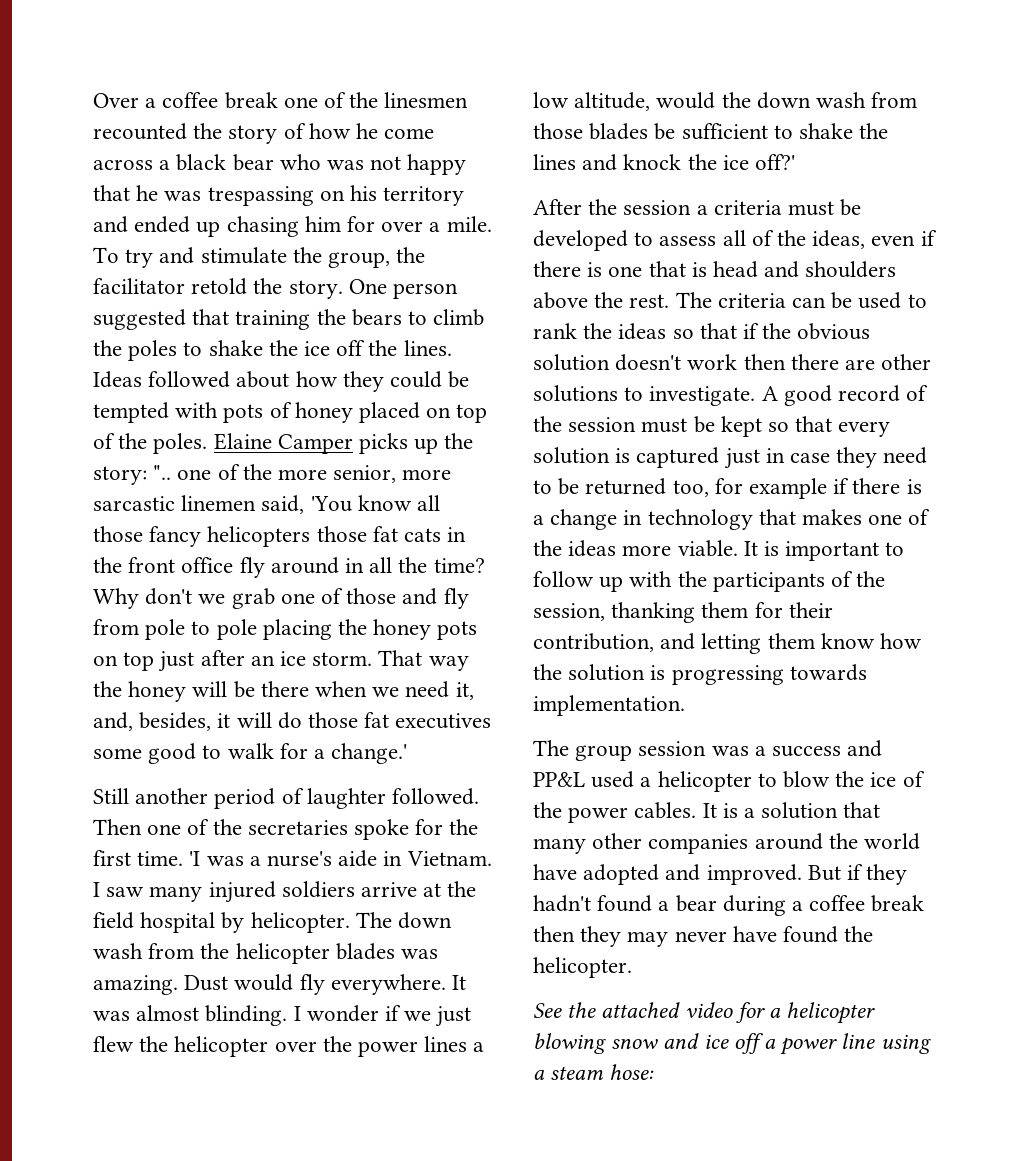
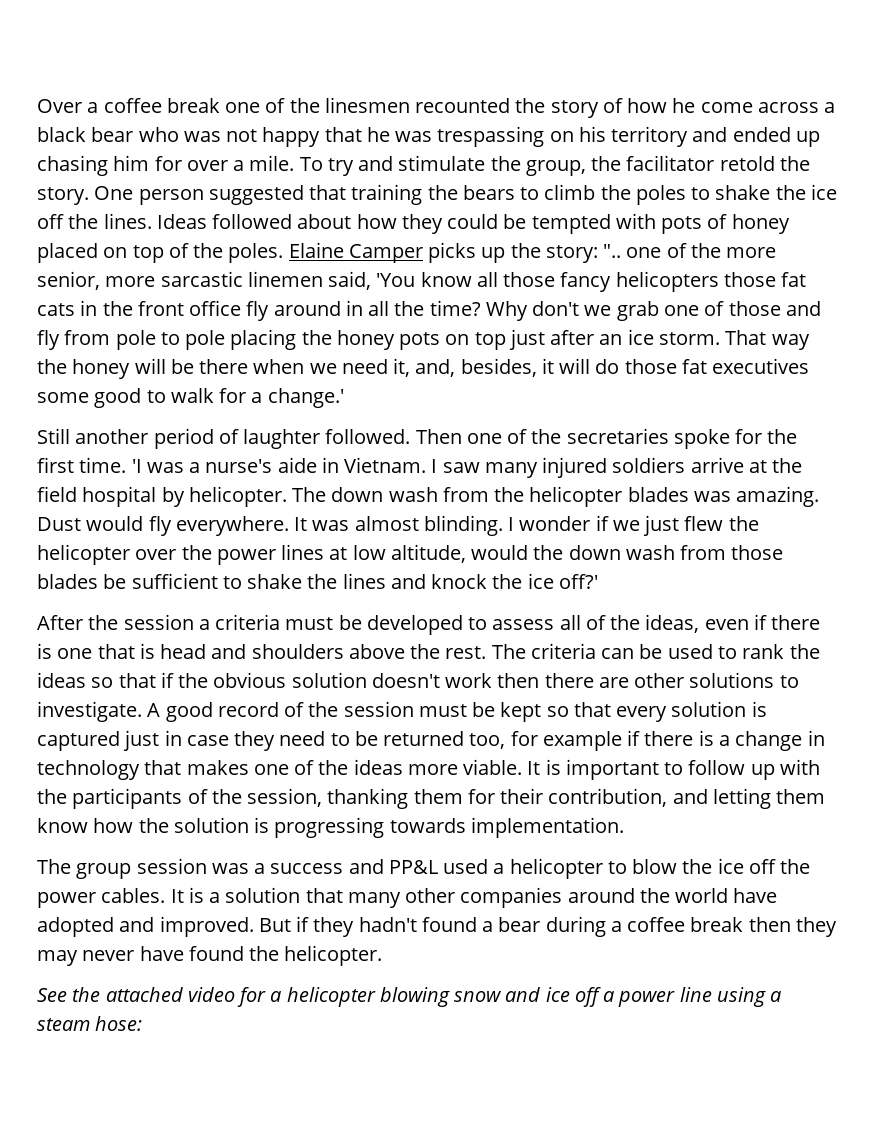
- I wonder if we just flew the helicopter over the power lines a low altitude, would the down wash from those blades be sufficient to shake the lines and knock the ice off?'
+ I wonder if we just flew the helicopter over the power lines at low altitude, would the down wash from those blades be sufficient to shake the lines and knock the ice off?'
- The group session was a success and PP&L used a helicopter to blow the ice of the power cables.
+ The group session was a success and PP&L used a helicopter to blow the ice off the power cables.

